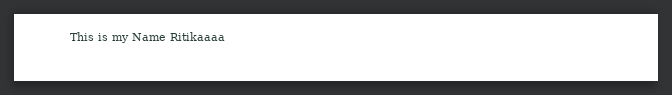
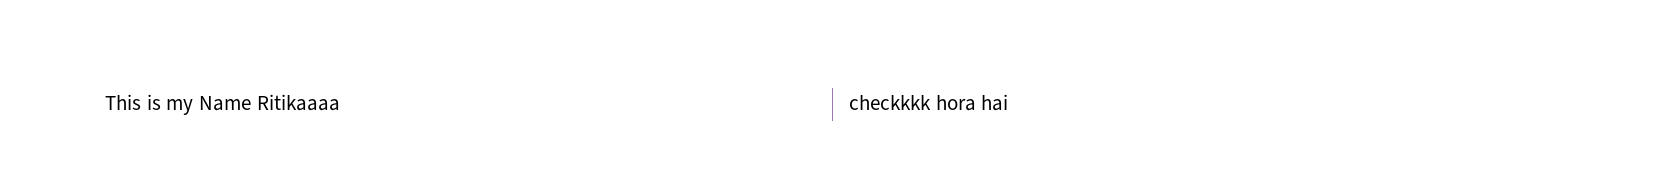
+ checkkkk hora hai

